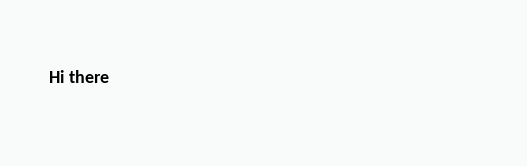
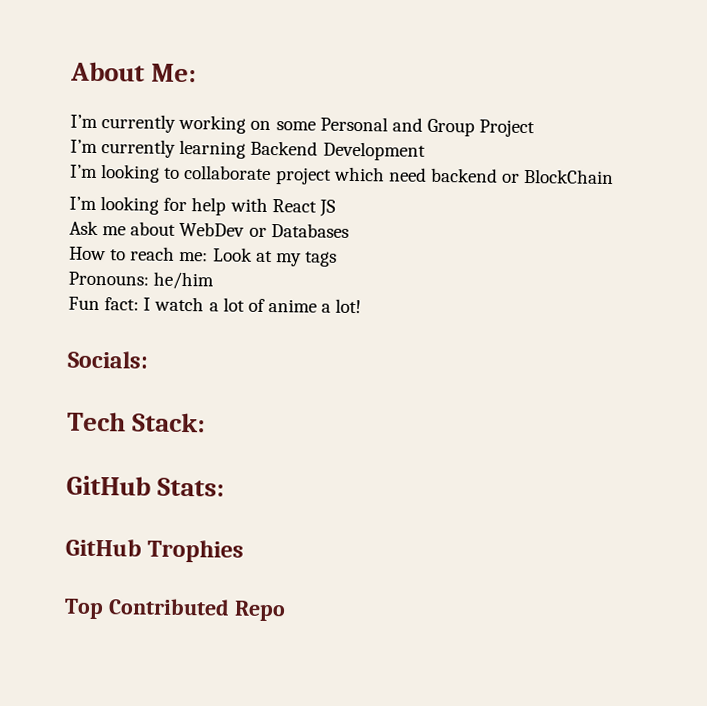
- Hi there
+ About Me:
+ I’m currently working on some Personal and Group Project
+ I’m currently learning Backend Development
+ I’m looking to collaborate project which need backend or BlockChain
+ I’m looking for help with React JS
+ Ask me about WebDev or Databases
+ How to reach me: Look at my tags
+ Pronouns: he/him
+ Fun fact: I watch a lot of anime a lot!
+ Socials:
+ Tech Stack:
+ GitHub Stats:
+ GitHub Trophies
+ Top Contributed Repo

